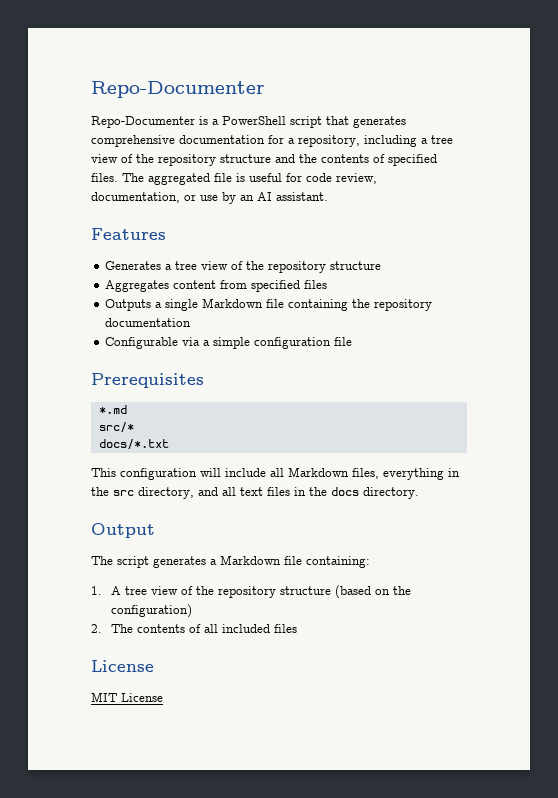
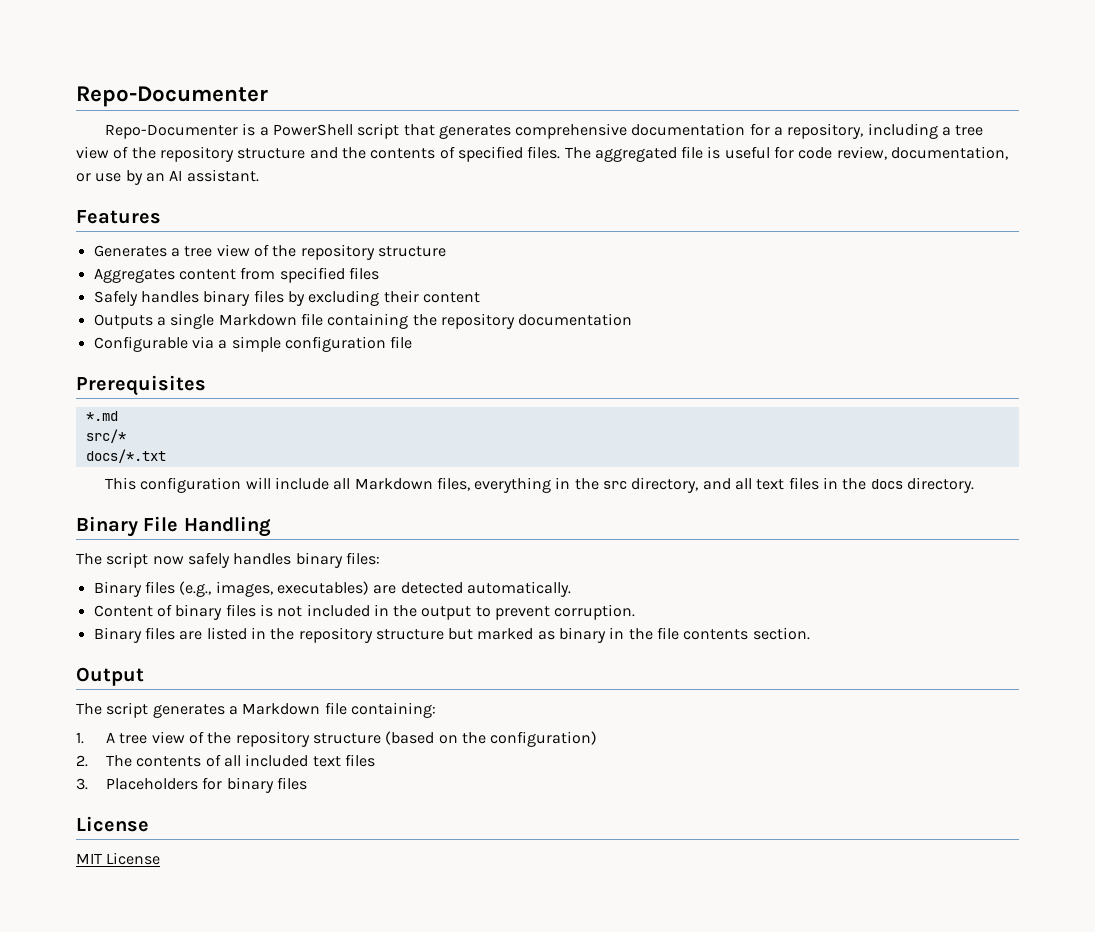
+ Safely handles binary files by excluding their content
+ Binary File Handling
+ The script now safely handles binary files:
+ Binary files (e.g., images, executables) are detected automatically.
+ Content of binary files is not included in the output to prevent corruption.
+ Binary files are listed in the repository structure but marked as binary in the file contents section.
- 2. The contents of all included files
+ 2. The contents of all included text files
+ 3. Placeholders for binary files

